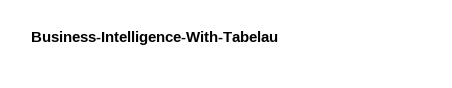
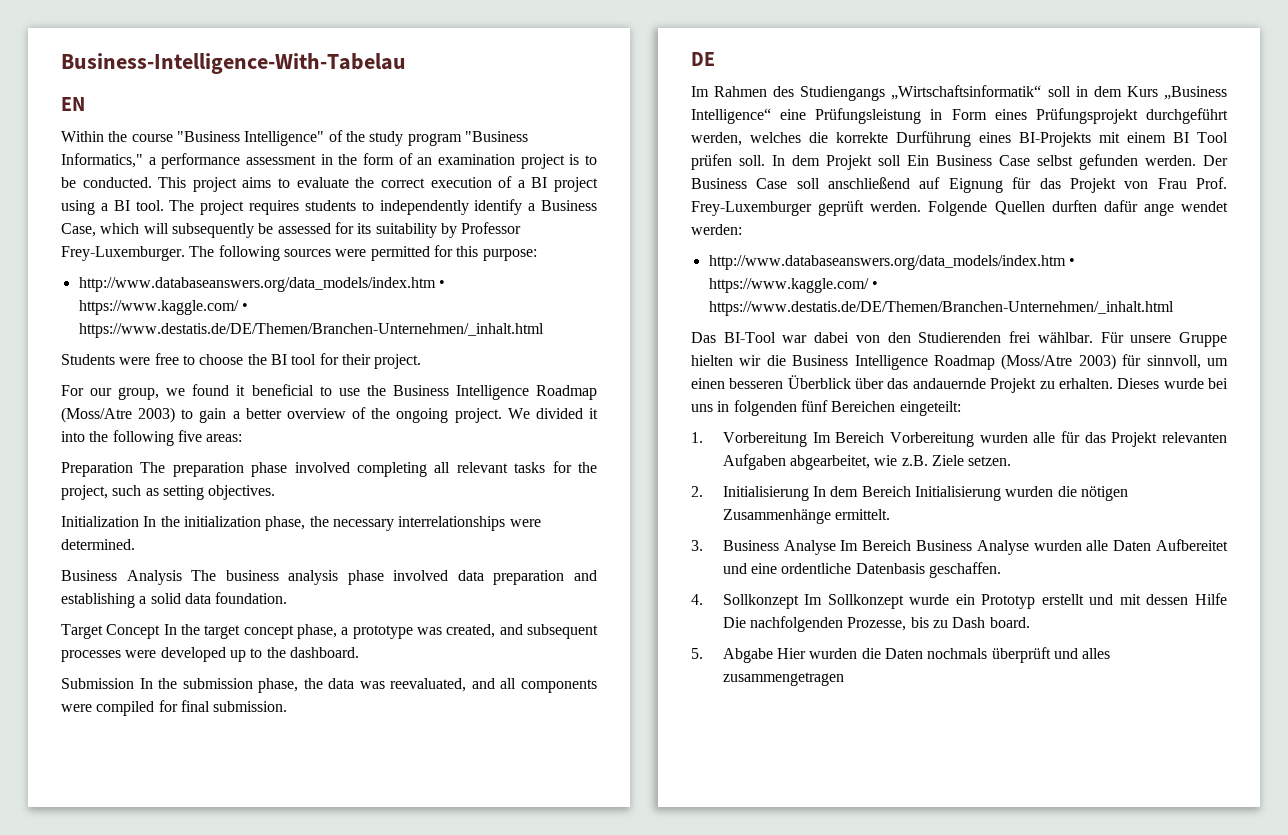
+ EN
+ Within the course "Business Intelligence" of the study program "Business Informatics," a performance assessment in the form of an examination project is to be conducted. This project aims to evaluate the correct execution of a BI project using a BI tool. The project requires students to independently identify a Business Case, which will subsequently be assessed for its suitability by Professor Frey-Luxemburger. The following sources were permitted for this purpose:
+ http://www.databaseanswers.org/data_models/index.htm • https://www.kaggle.com/ • https://www.destatis.de/DE/Themen/Branchen-Unternehmen/_inhalt.html
+ Students were free to choose the BI tool for their project.
+ For our group, we found it beneficial to use the Business Intelligence Roadmap (Moss/Atre 2003) to gain a better overview of the ongoing project. We divided it into the following five areas:
+ Preparation The preparation phase involved completing all relevant tasks for the project, such as setting objectives.
+ Initialization In the initialization phase, the necessary interrelationships were determined.
+ Business Analysis The business analysis phase involved data preparation and establishing a solid data foundation.
+ Target Concept In the target concept phase, a prototype was created, and subsequent processes were developed up to the dashboard.
+ Submission In the submission phase, the data was reevaluated, and all components were compiled for final submission.
+ DE
+ Im Rahmen des Studiengangs „Wirtschaftsinformatik“ soll in dem Kurs „Business Intelligence“ eine Prüfungsleistung in Form eines Prüfungsprojekt durchgeführt werden, welches die korrekte Durführung eines BI-Projekts mit einem BI Tool prüfen soll. In dem Projekt soll Ein Business Case selbst gefunden werden. Der Business Case soll anschließend auf Eignung für das Projekt von Frau Prof. Frey-Luxemburger geprüft werden. Folgende Quellen durften dafür ange wendet werden:
+ http://www.databaseanswers.org/data_models/index.htm • https://www.kaggle.com/ • https://www.destatis.de/DE/Themen/Branchen-Unternehmen/_inhalt.html
+ Das BI-Tool war dabei von den Studierenden frei wählbar. Für unsere Gruppe hielten wir die Business Intelligence Roadmap (Moss/Atre 2003) für sinnvoll, um einen besseren Überblick über das andauernde Projekt zu erhalten. Dieses wurde bei uns in folgenden fünf Bereichen eingeteilt:
+ 1. Vorbereitung Im Bereich Vorbereitung wurden alle für das Projekt relevanten Aufgaben abgearbeitet, wie z.B. Ziele setzen.
+ 2. Initialisierung In dem Bereich Initialisierung wurden die nötigen Zusammenhänge ermittelt.
+ 3. Business Analyse Im Bereich Business Analyse wurden alle Daten Aufbereitet und eine ordentliche Datenbasis geschaffen.
+ 4. Sollkonzept Im Sollkonzept wurde ein Prototyp erstellt und mit dessen Hilfe Die nachfolgenden Prozesse, bis zu Dash board.
+ 5. Abgabe Hier wurden die Daten nochmals überprüft und alles zusammengetragen

